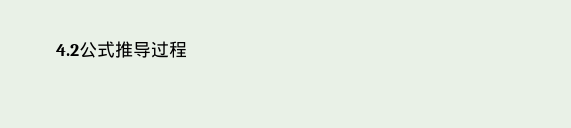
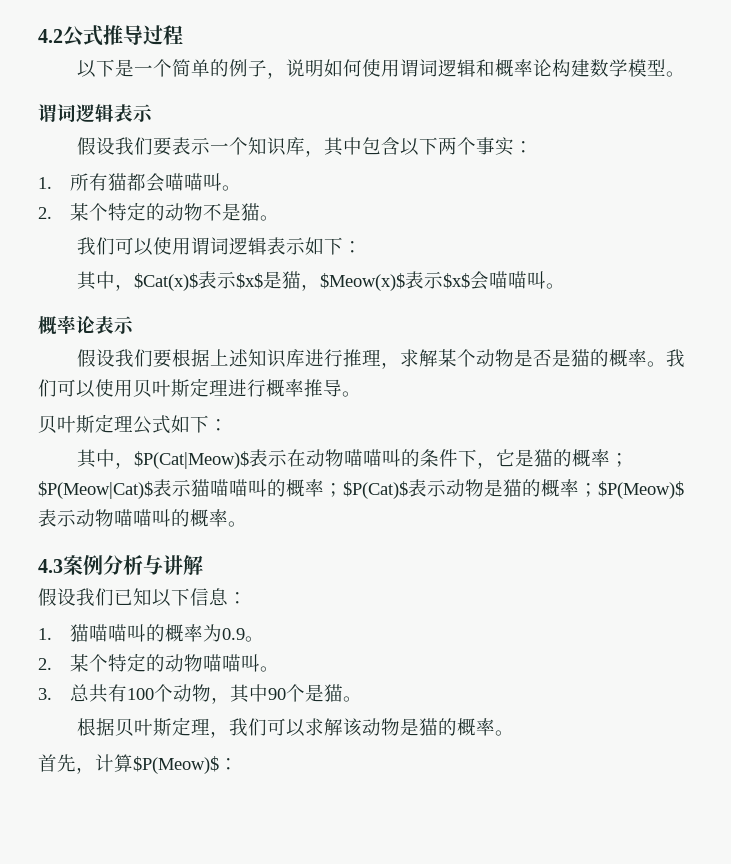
+ 以下是一个简单的例子，说明如何使用谓词逻辑和概率论构建数学模型。
+ 谓词逻辑表示
+ 假设我们要表示一个知识库，其中包含以下两个事实：
+ 1.所有猫都会喵喵叫。
+ 2.某个特定的动物不是猫。
+ 我们可以使用谓词逻辑表示如下：
+ 其中，$Cat(x)$表示$x$是猫，$Meow(x)$表示$x$会喵喵叫。
+ 概率论表示
+ 假设我们要根据上述知识库进行推理，求解某个动物是否是猫的概率。我们可以使用贝叶斯定理进行概率推导。
+ 贝叶斯定理公式如下：
+ 其中，$P(Cat|Meow)$表示在动物喵喵叫的条件下，它是猫的概率；$P(Meow|Cat)$表示猫喵喵叫的概率；$P(Cat)$表示动物是猫的概率；$P(Meow)$表示动物喵喵叫的概率。
+ 4.3案例分析与讲解
+ 假设我们已知以下信息：
+ 1.猫喵喵叫的概率为0.9。
+ 2.某个特定的动物喵喵叫。
+ 3.总共有100个动物，其中90个是猫。
+ 根据贝叶斯定理，我们可以求解该动物是猫的概率。
+ 首先，计算$P(Meow)$：

